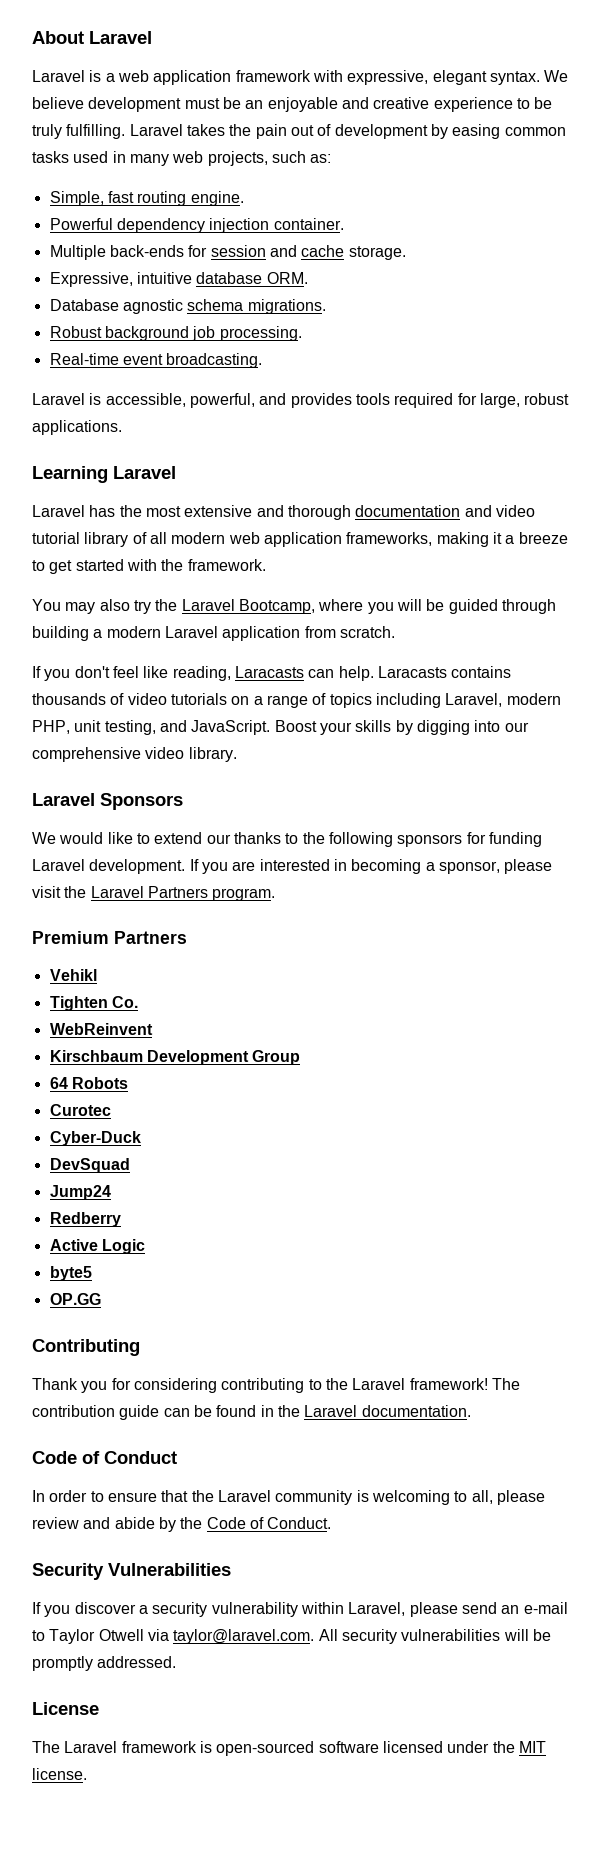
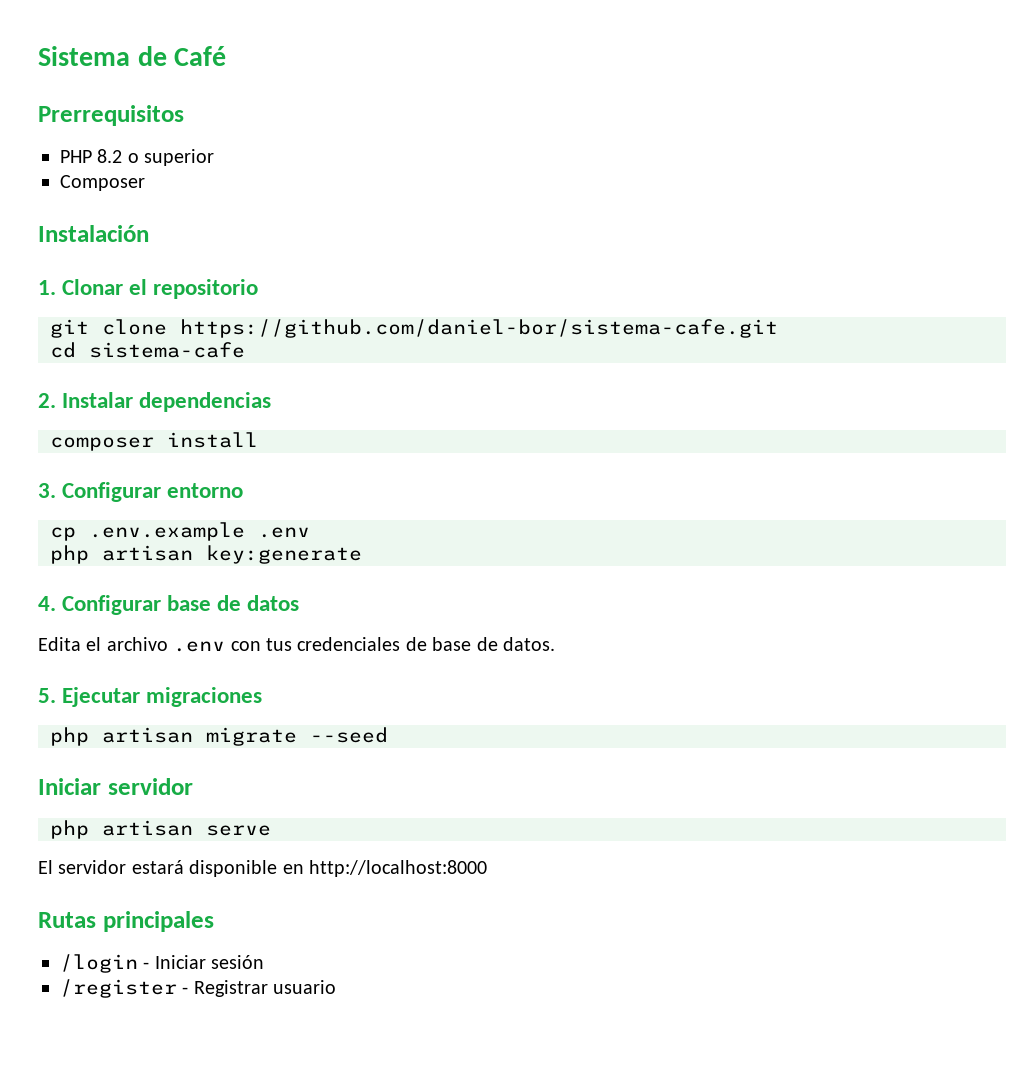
- About Laravel
- Laravel is a web application framework with expressive, elegant syntax. We believe development must be an enjoyable and creative experience to be truly fulfilling. Laravel takes the pain out of development by easing common tasks used in many web projects, such as:
- Simple, fast routing engine.
- Powerful dependency injection container.
- Multiple back-ends for session and cache storage.
- Expressive, intuitive database ORM.
- Database agnostic schema migrations.
- Robust background job processing.
- Real-time event broadcasting.
- Laravel is accessible, powerful, and provides tools required for large, robust applications.
- Learning Laravel
- Laravel has the most extensive and thorough documentation and video tutorial library of all modern web application frameworks, making it a breeze to get started with the framework.
- You may also try the Laravel Bootcamp, where you will be guided through building a modern Laravel application from scratch.
- If you don't feel like reading, Laracasts can help. Laracasts contains thousands of video tutorials on a range of topics including Laravel, modern PHP, unit testing, and JavaScript. Boost your skills by digging into our comprehensive video library.
- Laravel Sponsors
- We would like to extend our thanks to the following sponsors for funding Laravel development. If you are interested in becoming a sponsor, please visit the Laravel Partners program.
- Premium Partners
- Vehikl
- Tighten Co.
- WebReinvent
- Kirschbaum Development Group
- 64 Robots
- Curotec
- Cyber-Duck
- DevSquad
- Jump24
- Redberry
- Active Logic
- byte5
- OP.GG
- Contributing
- Thank you for considering contributing to the Laravel framework! The contribution guide can be found in the Laravel documentation.
- Code of Conduct
- In order to ensure that the Laravel community is welcoming to all, please review and abide by the Code of Conduct.
- Security Vulnerabilities
- If you discover a security vulnerability within Laravel, please send an e-mail to Taylor Otwell via taylor@laravel.com. All security vulnerabilities will be promptly addressed.
- License
- The Laravel framework is open-sourced software licensed under the MIT license.
+ Sistema de Café
+ Prerrequisitos
+ PHP 8.2 o superior
+ Composer
+ Instalación
+ 1. Clonar el repositorio
+ git clone https://github.com/daniel-bor/sistema-cafe.git
+ cd sistema-cafe
+ 2. Instalar dependencias
+ composer install
+ 3. Configurar entorno
+ cp .env.example .env
+ php artisan key:generate
+ 4. Configurar base de datos
+ Edita el archivo .env con tus credenciales de base de datos.
+ 5. Ejecutar migraciones
+ php artisan migrate --seed
+ Iniciar servidor
+ php artisan serve
+ El servidor estará disponible en http://localhost:8000
+ Rutas principales
+ /login - Iniciar sesión
+ /register - Registrar usuario

